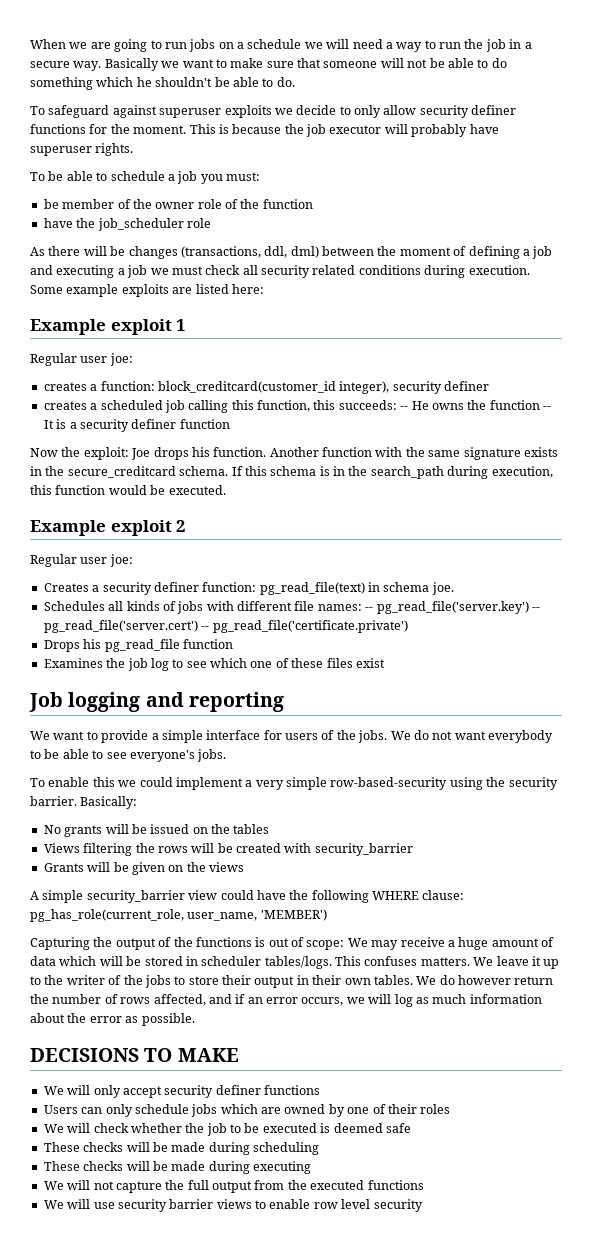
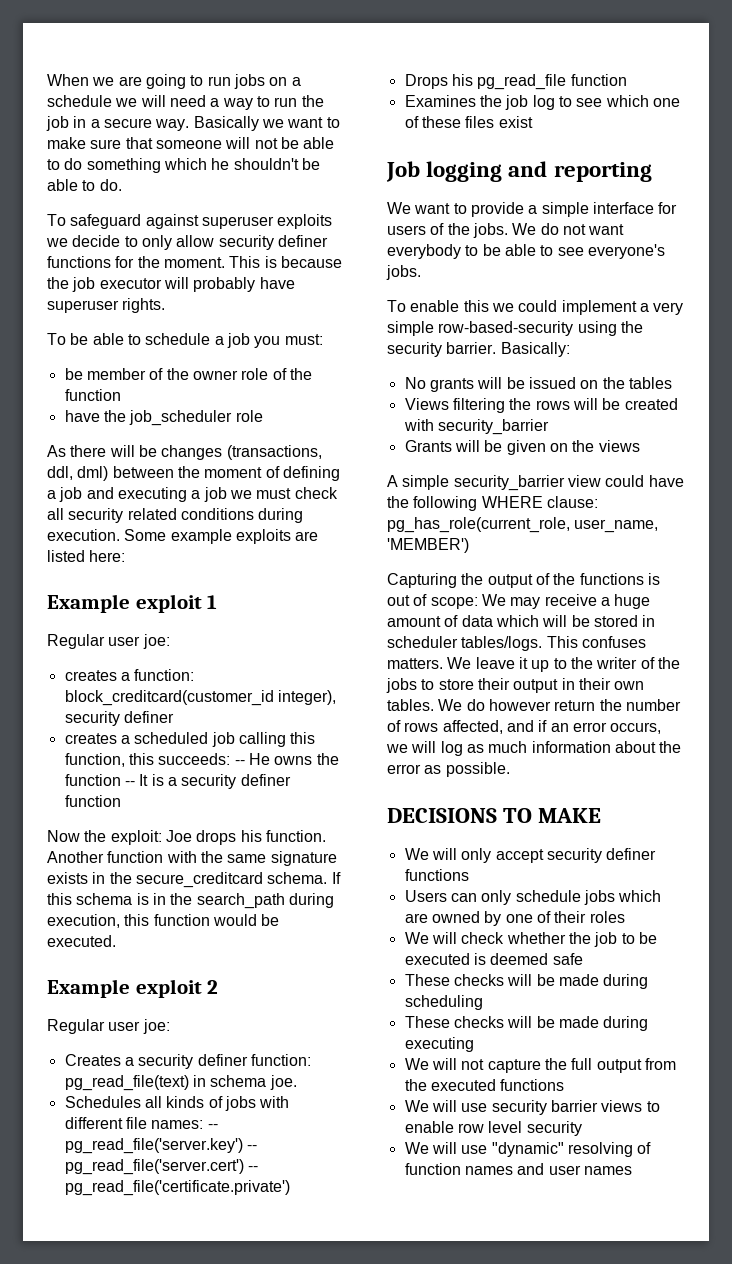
+ We will use "dynamic" resolving of function names and user names

